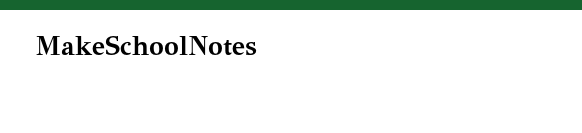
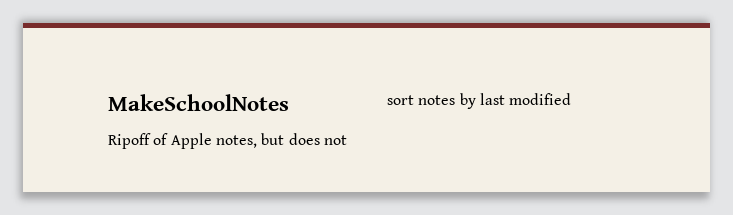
+ Ripoff of Apple notes, but does not sort notes by last modified

